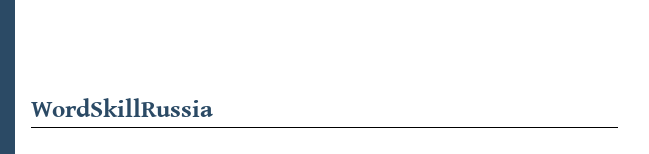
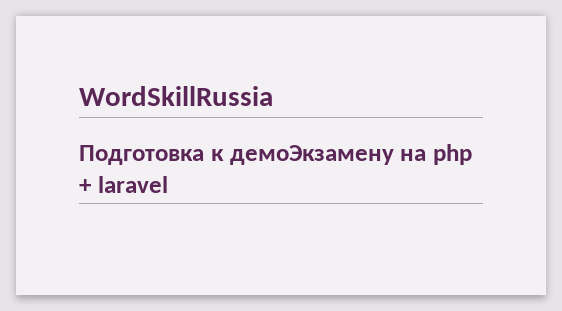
+ Подготовка к демоЭкзамену на php + laravel

